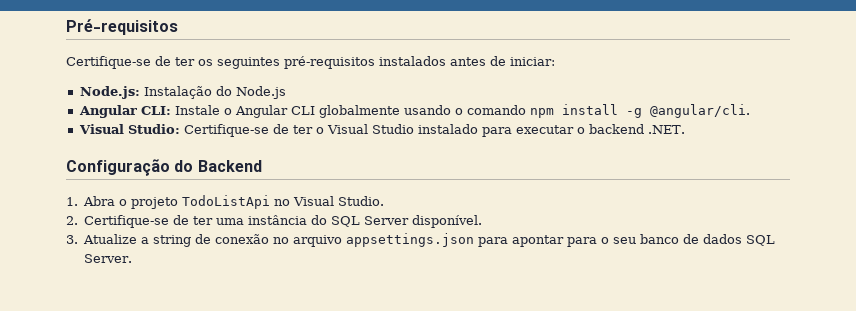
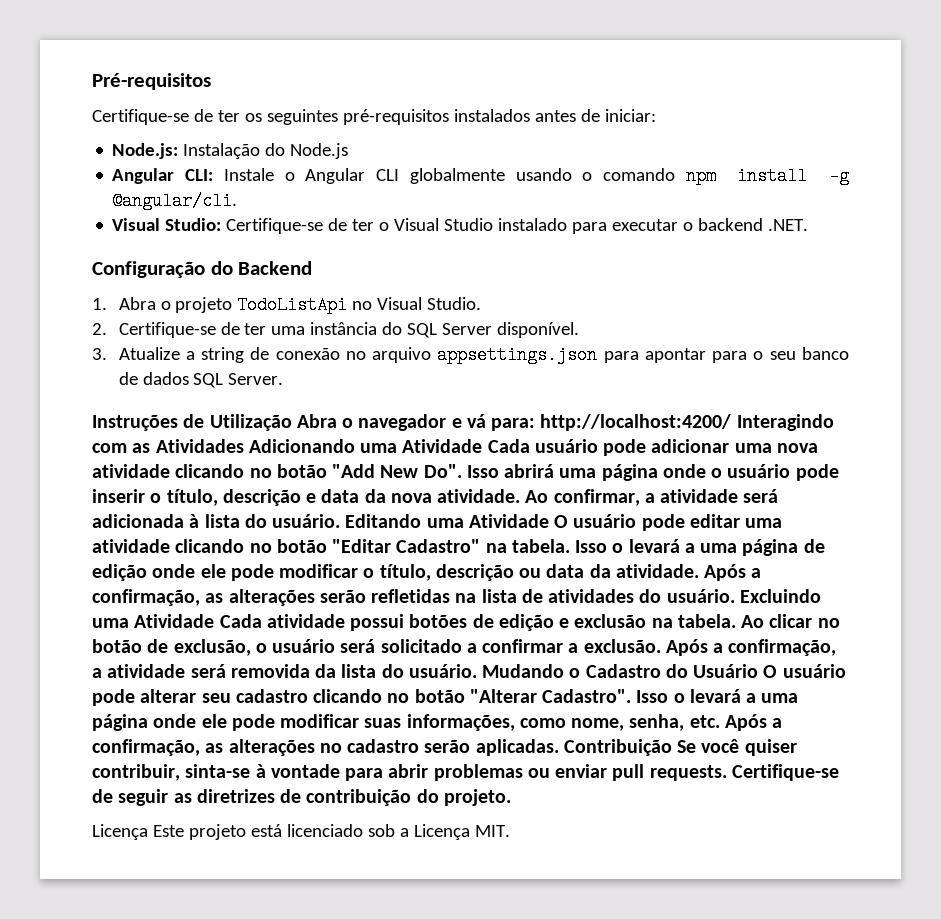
+ Instruções de Utilização Abra o navegador e vá para: http://localhost:4200/ Interagindo com as Atividades Adicionando uma Atividade Cada usuário pode adicionar uma nova atividade clicando no botão "Add New Do". Isso abrirá uma página onde o usuário pode inserir o título, descrição e data da nova atividade. Ao confirmar, a atividade será adicionada à lista do usuário. Editando uma Atividade O usuário pode editar uma atividade clicando no botão "Editar Cadastro" na tabela. Isso o levará a uma página de edição onde ele pode modificar o título, descrição ou data da atividade. Após a confirmação, as alterações serão refletidas na lista de atividades do usuário. Excluindo uma Atividade Cada atividade possui botões de edição e exclusão na tabela. Ao clicar no botão de exclusão, o usuário será solicitado a confirmar a exclusão. Após a confirmação, a atividade será removida da lista do usuário. Mudando o Cadastro do Usuário O usuário pode alterar seu cadastro clicando no botão "Alterar Cadastro". Isso o levará a uma página onde ele pode modificar suas informações, como nome, senha, etc. Após a confirmação, as alterações no cadastro serão aplicadas. Contribuição Se você quiser contribuir, sinta-se à vontade para abrir problemas ou enviar pull requests. Certifique-se de seguir as diretrizes de contribuição do projeto.
+ Licença Este projeto está licenciado sob a Licença MIT.

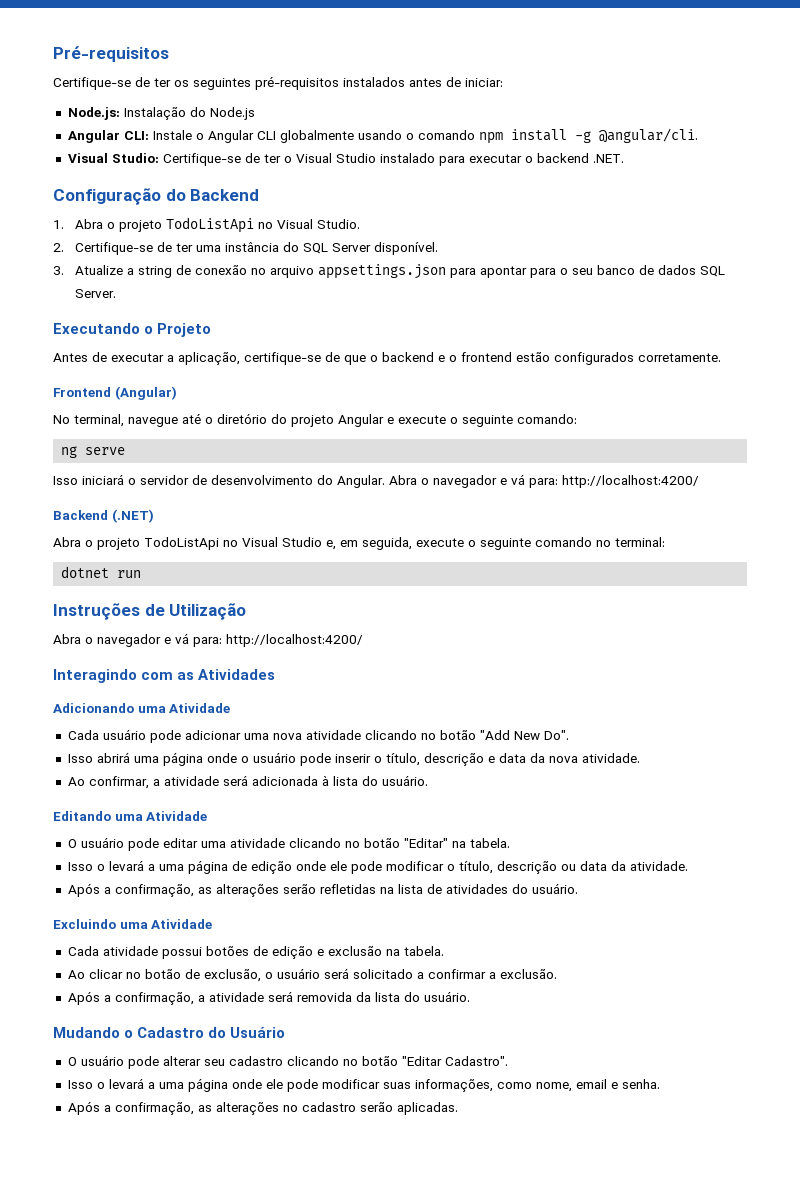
- Instruções de Utilização Abra o navegador e vá para: http://localhost:4200/ Interagindo com as Atividades Adicionando uma Atividade Cada usuário pode adicionar uma nova atividade clicando no botão "Add New Do". Isso abrirá uma página onde o usuário pode inserir o título, descrição e data da nova atividade. Ao confirmar, a atividade será adicionada à lista do usuário. Editando uma Atividade O usuário pode editar uma atividade clicando no botão "Editar Cadastro" na tabela. Isso o levará a uma página de edição onde ele pode modificar o título, descrição ou data da atividade. Após a confirmação, as alterações serão refletidas na lista de atividades do usuário. Excluindo uma Atividade Cada atividade possui botões de edição e exclusão na tabela. Ao clicar no botão de exclusão, o usuário será solicitado a confirmar a exclusão. Após a confirmação, a atividade será removida da lista do usuário. Mudando o Cadastro do Usuário O usuário pode alterar seu cadastro clicando no botão "Alterar Cadastro". Isso o levará a uma página onde ele pode modificar suas informações, como nome, senha, etc. Após a confirmação, as alterações no cadastro serão aplicadas. Contribuição Se você quiser contribuir, sinta-se à vontade para abrir problemas ou enviar pull requests. Certifique-se de seguir as diretrizes de contribuição do projeto.
- Licença Este projeto está licenciado sob a Licença MIT.
+ Executando o Projeto
+ Antes de executar a aplicação, certifique-se de que o backend e o frontend estão configurados corretamente.
+ Frontend (Angular)
+ No terminal, navegue até o diretório do projeto Angular e execute o seguinte comando:
+ ng serve
+ Isso iniciará o servidor de desenvolvimento do Angular. Abra o navegador e vá para: http://localhost:4200/
+ Backend (.NET)
+ Abra o projeto TodoListApi no Visual Studio e, em seguida, execute o seguinte comando no terminal:
+ dotnet run
+ Instruções de Utilização
+ Abra o navegador e vá para: http://localhost:4200/
+ Interagindo com as Atividades
+ Adicionando uma Atividade
+ Cada usuário pode adicionar uma nova atividade clicando no botão "Add New Do".
+ Isso abrirá uma página onde o usuário pode inserir o título, descrição e data da nova atividade.
+ Ao confirmar, a atividade será adicionada à lista do usuário.
+ Editando uma Atividade
+ O usuário pode editar uma atividade clicando no botão "Editar" na tabela.
+ Isso o levará a uma página de edição onde ele pode modificar o título, descrição ou data da atividade.
+ Após a confirmação, as alterações serão refletidas na lista de atividades do usuário.
+ Excluindo uma Atividade
+ Cada atividade possui botões de edição e exclusão na tabela.
+ Ao clicar no botão de exclusão, o usuário será solicitado a confirmar a exclusão.
+ Após a confirmação, a atividade será removida da lista do usuário.
+ Mudando o Cadastro do Usuário
+ O usuário pode alterar seu cadastro clicando no botão "Editar Cadastro".
+ Isso o levará a uma página onde ele pode modificar suas informações, como nome, email e senha.
+ Após a confirmação, as alterações no cadastro serão aplicadas.

